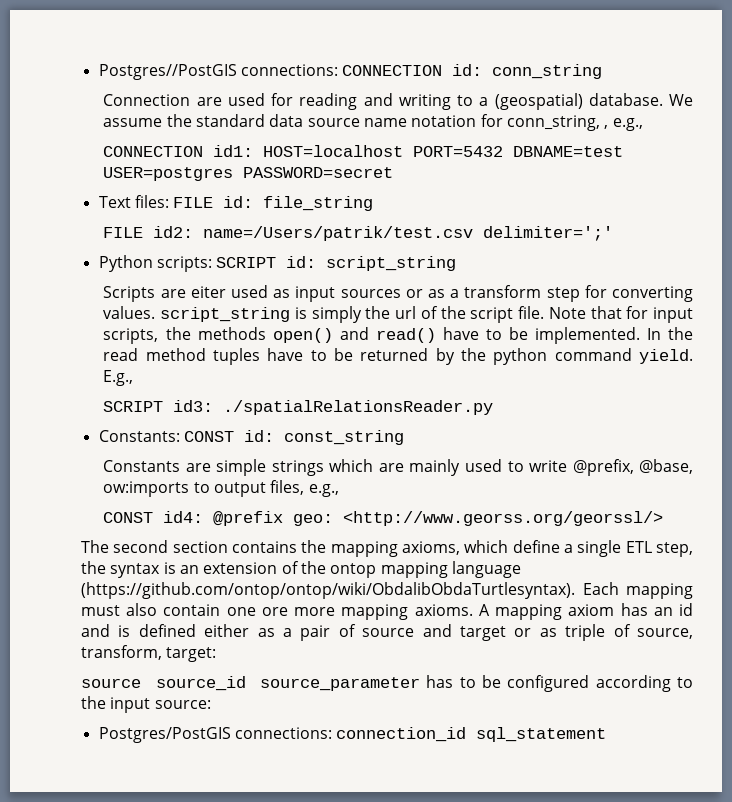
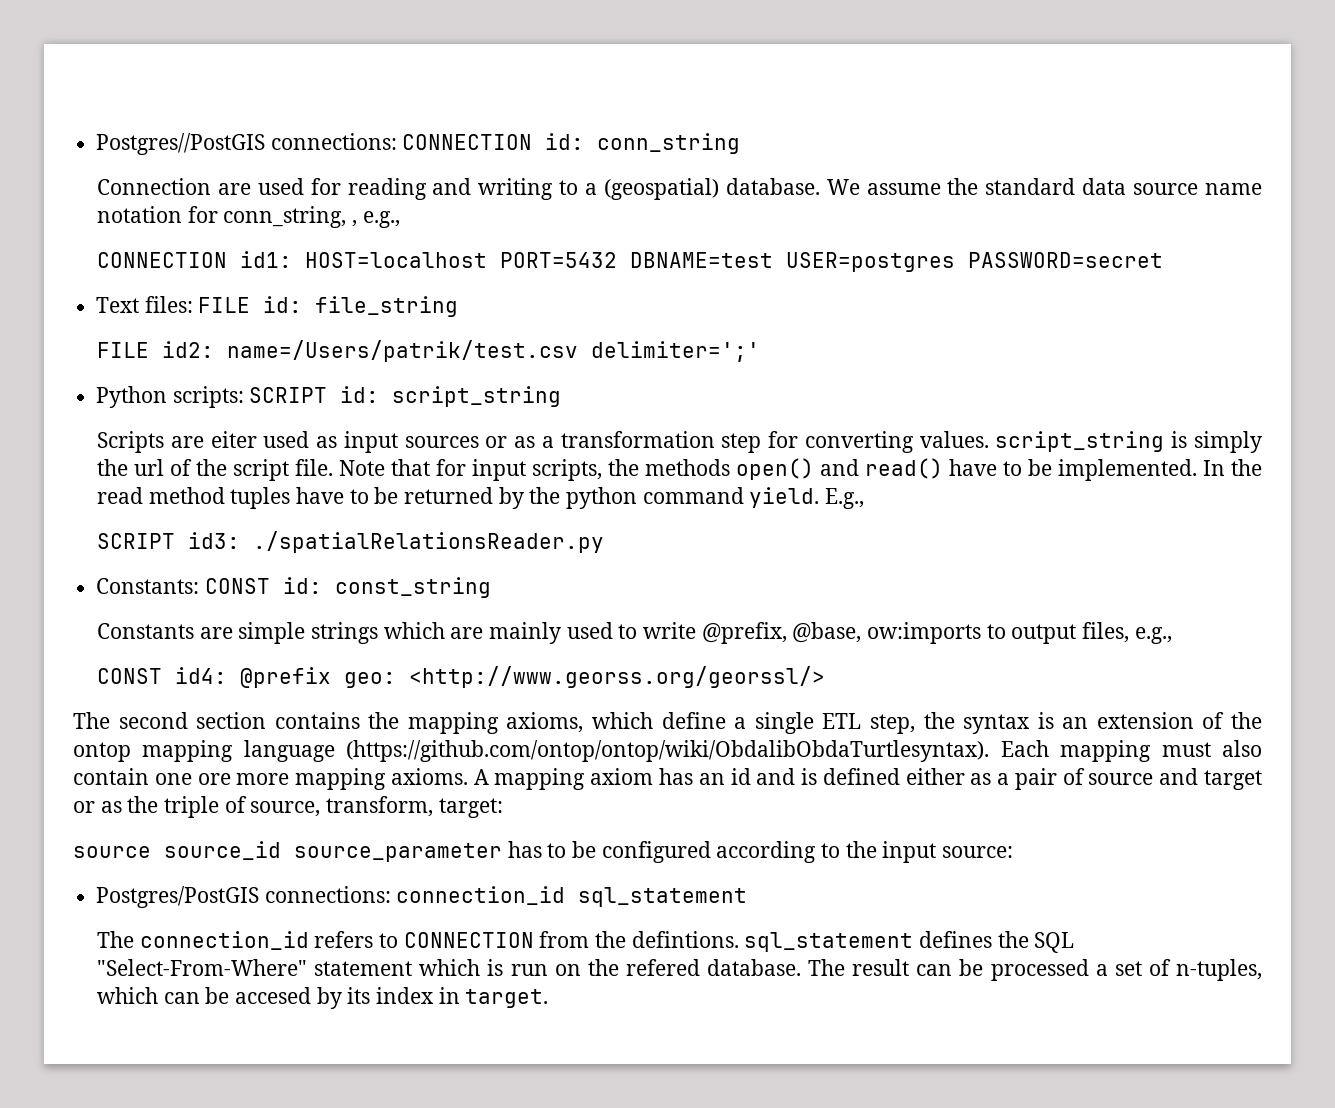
- Scripts are eiter used as input sources or as a transform step for converting values. script_string is simply the url of the script file.
+ Scripts are eiter used as input sources or as a transformation step for converting values. script_string is simply the url of the script file.
- A mapping axiom has an id and is defined either as a pair of source and target or as triple of source, transform, target:
+ A mapping axiom has an id and is defined either as a pair of source and target or as the triple of source, transform, target:
+ The connection_id refers to CONNECTION from the defintions. sql_statement defines the SQL "Select-From-Where" statement which is run on the refered database. The result can be processed a set of n-tuples, which can be accesed by its index in target.

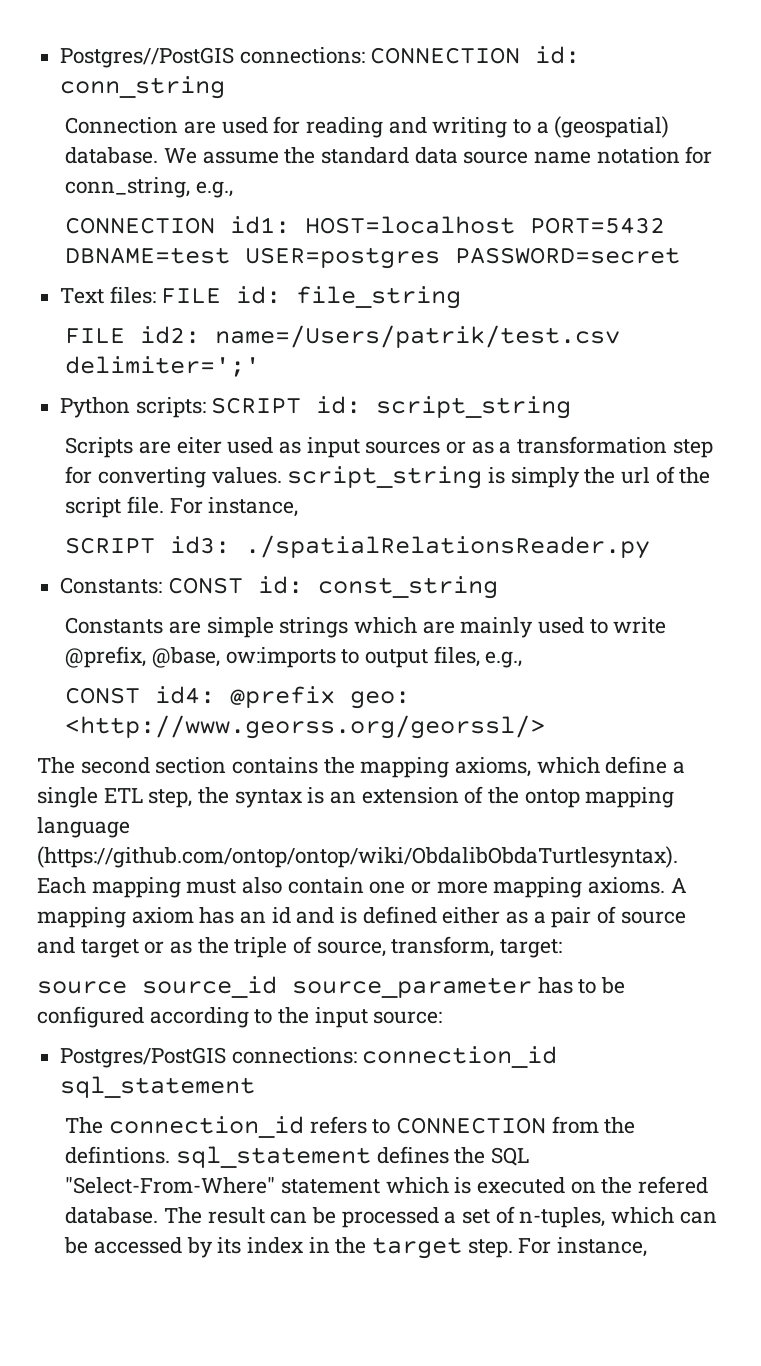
- We assume the standard data source name notation for conn_string, , e.g.,
+ We assume the standard data source name notation for conn_string, e.g.,
- Scripts are eiter used as input sources or as a transformation step for converting values. script_string is simply the url of the script file. Note that for input scripts, the methods open() and read() have to be implemented. In the read method tuples have to be returned by the python command yield. E.g.,
+ Scripts are eiter used as input sources or as a transformation step for converting values. script_string is simply the url of the script file. For instance,
- The second section contains the mapping axioms, which define a single ETL step, the syntax is an extension of the ontop mapping language (https://github.com/ontop/ontop/wiki/ObdalibObdaTurtlesyntax). Each mapping must also contain one ore more mapping axioms.
+ The second section contains the mapping axioms, which define a single ETL step, the syntax is an extension of the ontop mapping language (https://github.com/ontop/ontop/wiki/ObdalibObdaTurtlesyntax). Each mapping must also contain one or more mapping axioms.
- The connection_id refers to CONNECTION from the defintions. sql_statement defines the SQL "Select-From-Where" statement which is run on the refered database.
+ The connection_id refers to CONNECTION from the defintions. sql_statement defines the SQL "Select-From-Where" statement which is executed on the refered database.
- The result can be processed a set of n-tuples, which can be accesed by its index in target.
+ The result can be processed a set of n-tuples, which can be accessed by its index in the target step. For instance,

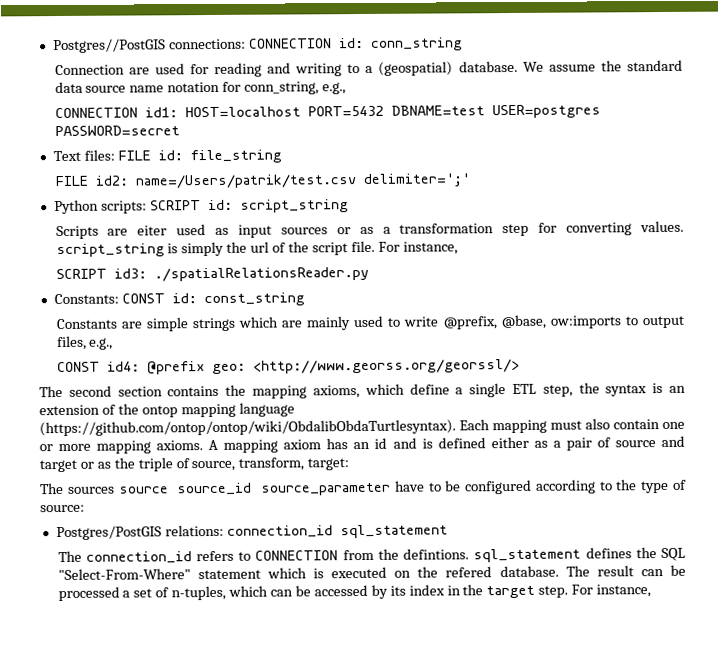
- source source_id source_parameter has to be configured according to the input source:
+ The sources source source_id source_parameter have to be configured according to the type of source:
- Postgres/PostGIS connections: connection_id sql_statement
+ Postgres/PostGIS relations: connection_id sql_statement

